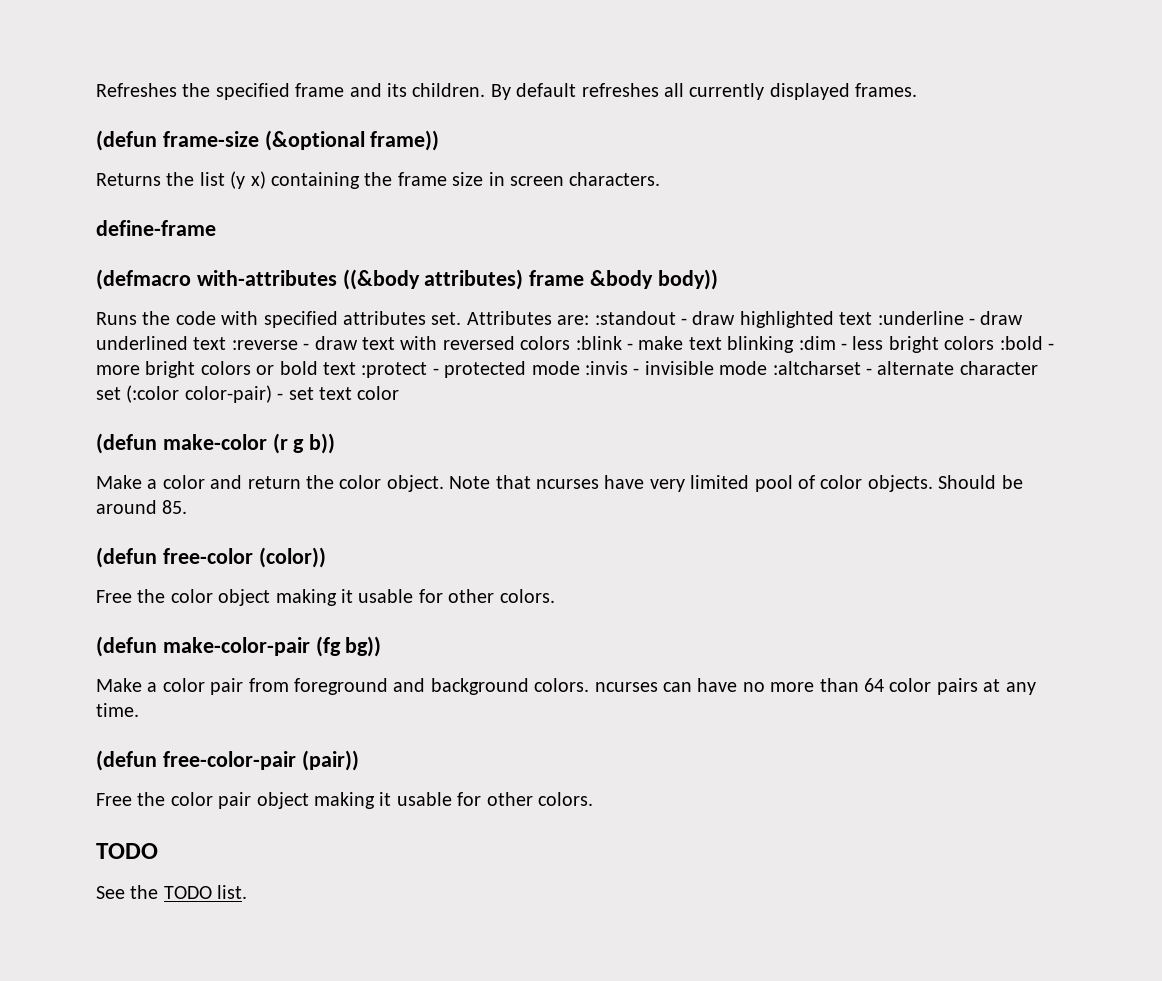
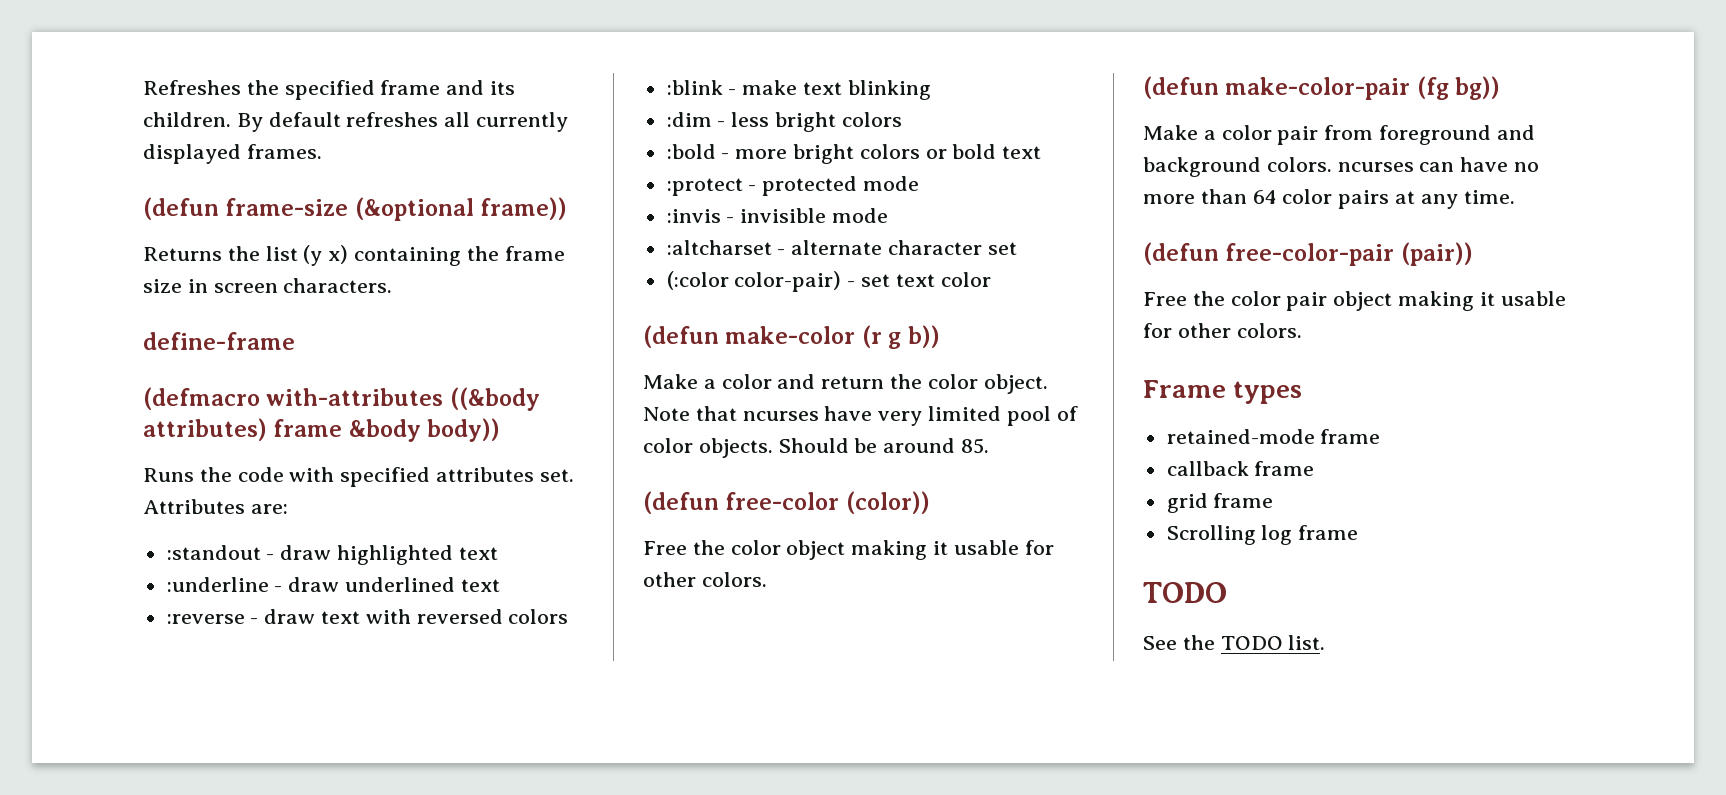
- Attributes are: :standout - draw highlighted text :underline - draw underlined text :reverse - draw text with reversed colors :blink - make text blinking :dim - less bright colors :bold - more bright colors or bold text :protect - protected mode :invis - invisible mode :altcharset - alternate character set (:color color-pair) - set text color
+ Attributes are:
+ :standout - draw highlighted text
+ :underline - draw underlined text
+ :reverse - draw text with reversed colors
+ :blink - make text blinking
+ :dim - less bright colors
+ :bold - more bright colors or bold text
+ :protect - protected mode
+ :invis - invisible mode
+ :altcharset - alternate character set
+ (:color color-pair) - set text color
+ Frame types
+ retained-mode frame
+ callback frame
+ grid frame
+ Scrolling log frame

